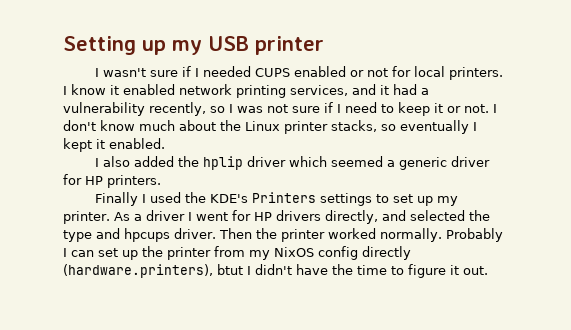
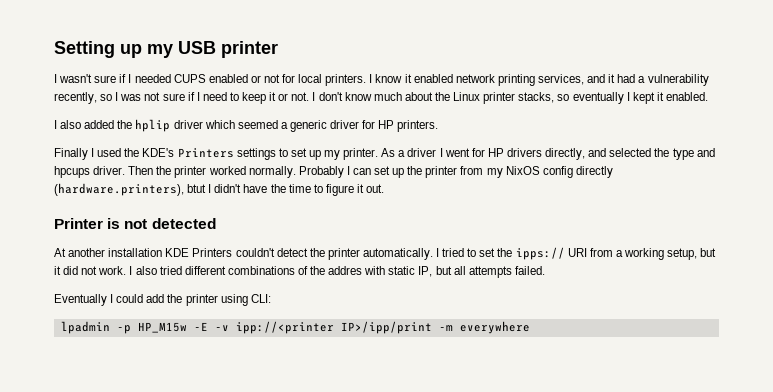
+ Printer is not detected
+ At another installation KDE Printers couldn't detect the printer automatically. I tried to set the ipps:// URI from a working setup, but it did not work. I also tried different combinations of the addres with static IP, but all attempts failed.
+ Eventually I could add the printer using CLI:
+ lpadmin -p HP_M15w -E -v ipp://<printer IP>/ipp/print -m everywhere

